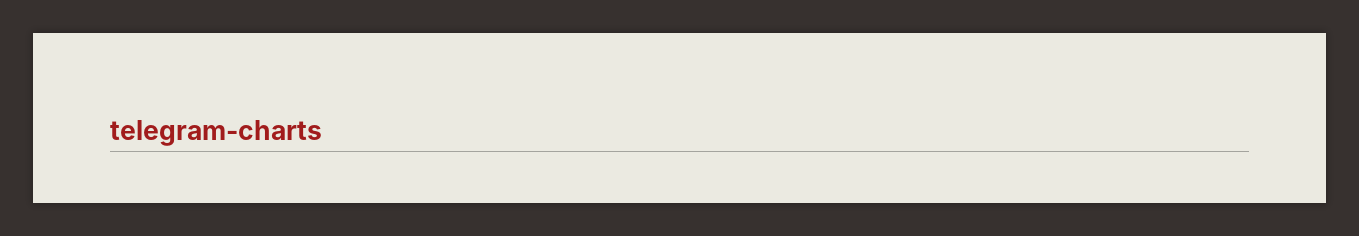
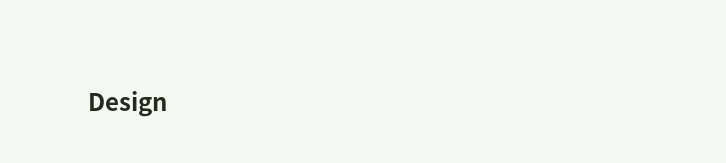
- telegram-charts
+ Design

